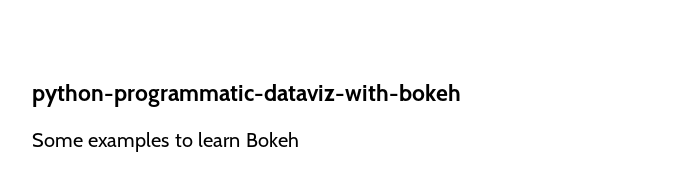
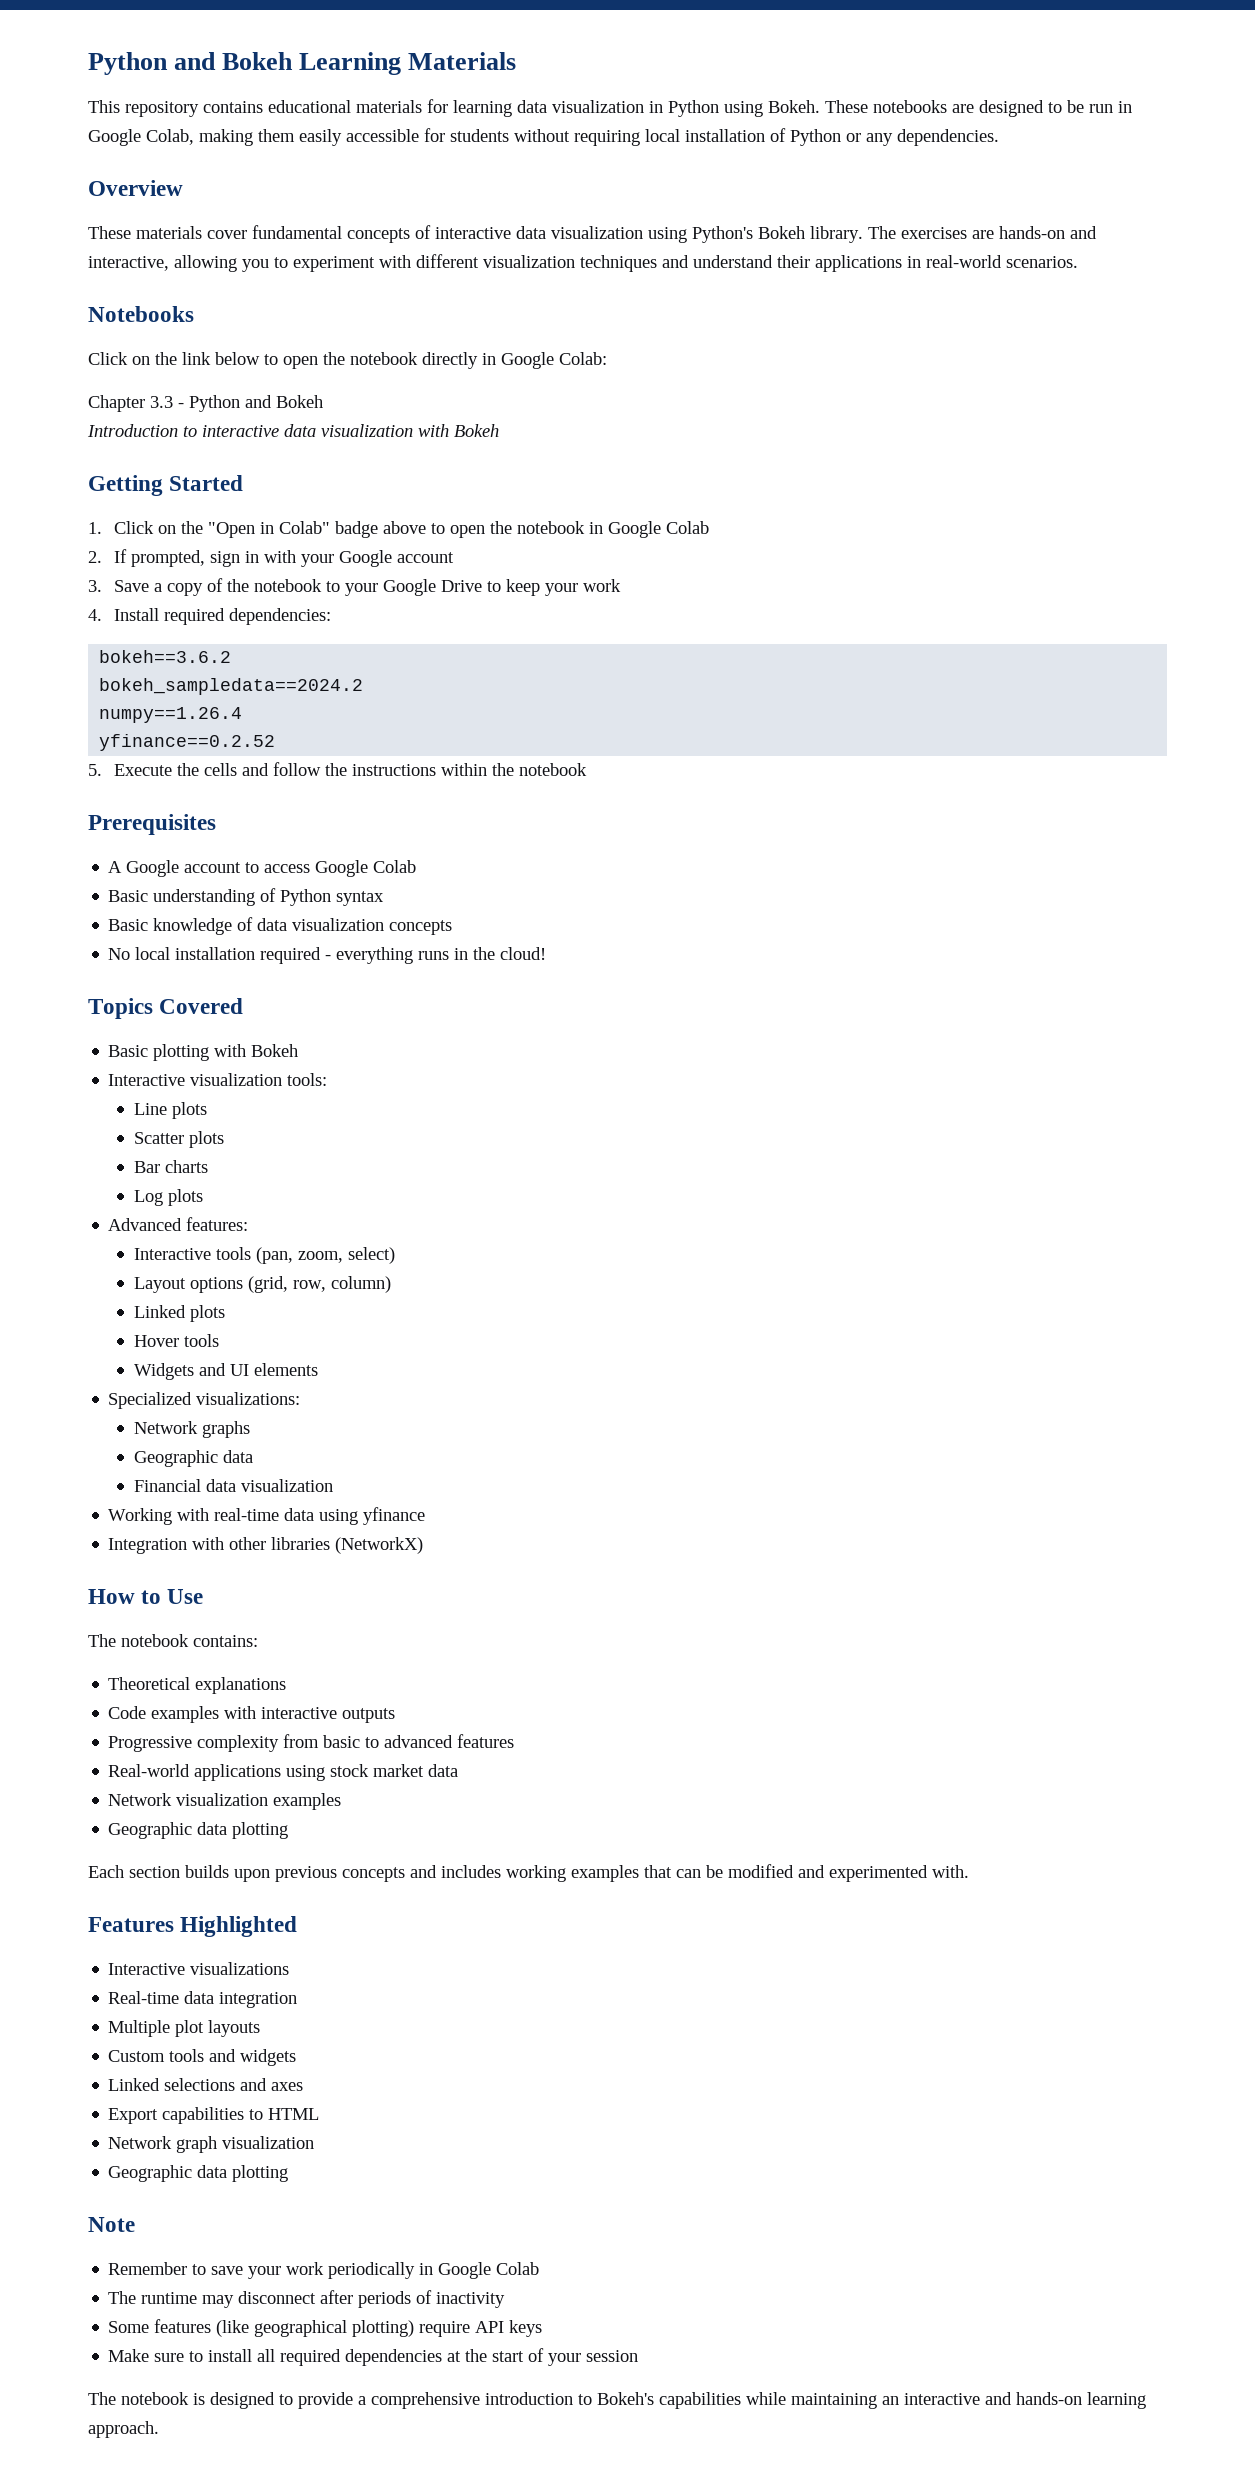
- python-programmatic-dataviz-with-bokeh
- Some examples to learn Bokeh
+ Python and Bokeh Learning Materials
+ This repository contains educational materials for learning data visualization in Python using Bokeh. These notebooks are designed to be run in Google Colab, making them easily accessible for students without requiring local installation of Python or any dependencies.
+ Overview
+ These materials cover fundamental concepts of interactive data visualization using Python's Bokeh library. The exercises are hands-on and interactive, allowing you to experiment with different visualization techniques and understand their applications in real-world scenarios.
+ Notebooks
+ Click on the link below to open the notebook directly in Google Colab:
+ Chapter 3.3 - Python and Bokeh
+ Introduction to interactive data visualization with Bokeh
+ Getting Started
+ 1. Click on the "Open in Colab" badge above to open the notebook in Google Colab
+ 2. If prompted, sign in with your Google account
+ 3. Save a copy of the notebook to your Google Drive to keep your work
+ 4. Install required dependencies:
+ bokeh==3.6.2
+ bokeh_sampledata==2024.2
+ numpy==1.26.4
+ yfinance==0.2.52
+ 5. Execute the cells and follow the instructions within the notebook
+ Prerequisites
+ A Google account to access Google Colab
+ Basic understanding of Python syntax
+ Basic knowledge of data visualization concepts
+ No local installation required - everything runs in the cloud!
+ Topics Covered
+ Basic plotting with Bokeh
+ Interactive visualization tools:
+ Line plots
+ Scatter plots
+ Bar charts
+ Log plots
+ Advanced features:
+ Interactive tools (pan, zoom, select)
+ Layout options (grid, row, column)
+ Linked plots
+ Hover tools
+ Widgets and UI elements
+ Specialized visualizations:
+ Network graphs
+ Geographic data
+ Financial data visualization
+ Working with real-time data using yfinance
+ Integration with other libraries (NetworkX)
+ How to Use
+ The notebook contains:
+ Theoretical explanations
+ Code examples with interactive outputs
+ Progressive complexity from basic to advanced features
+ Real-world applications using stock market data
+ Network visualization examples
+ Geographic data plotting
+ Each section builds upon previous concepts and includes working examples that can be modified and experimented with.
+ Features Highlighted
+ Interactive visualizations
+ Real-time data integration
+ Multiple plot layouts
+ Custom tools and widgets
+ Linked selections and axes
+ Export capabilities to HTML
+ Network graph visualization
+ Geographic data plotting
+ Note
+ Remember to save your work periodically in Google Colab
+ The runtime may disconnect after periods of inactivity
+ Some features (like geographical plotting) require API keys
+ Make sure to install all required dependencies at the start of your session
+ The notebook is designed to provide a comprehensive introduction to Bokeh's capabilities while maintaining an interactive and hands-on learning approach.

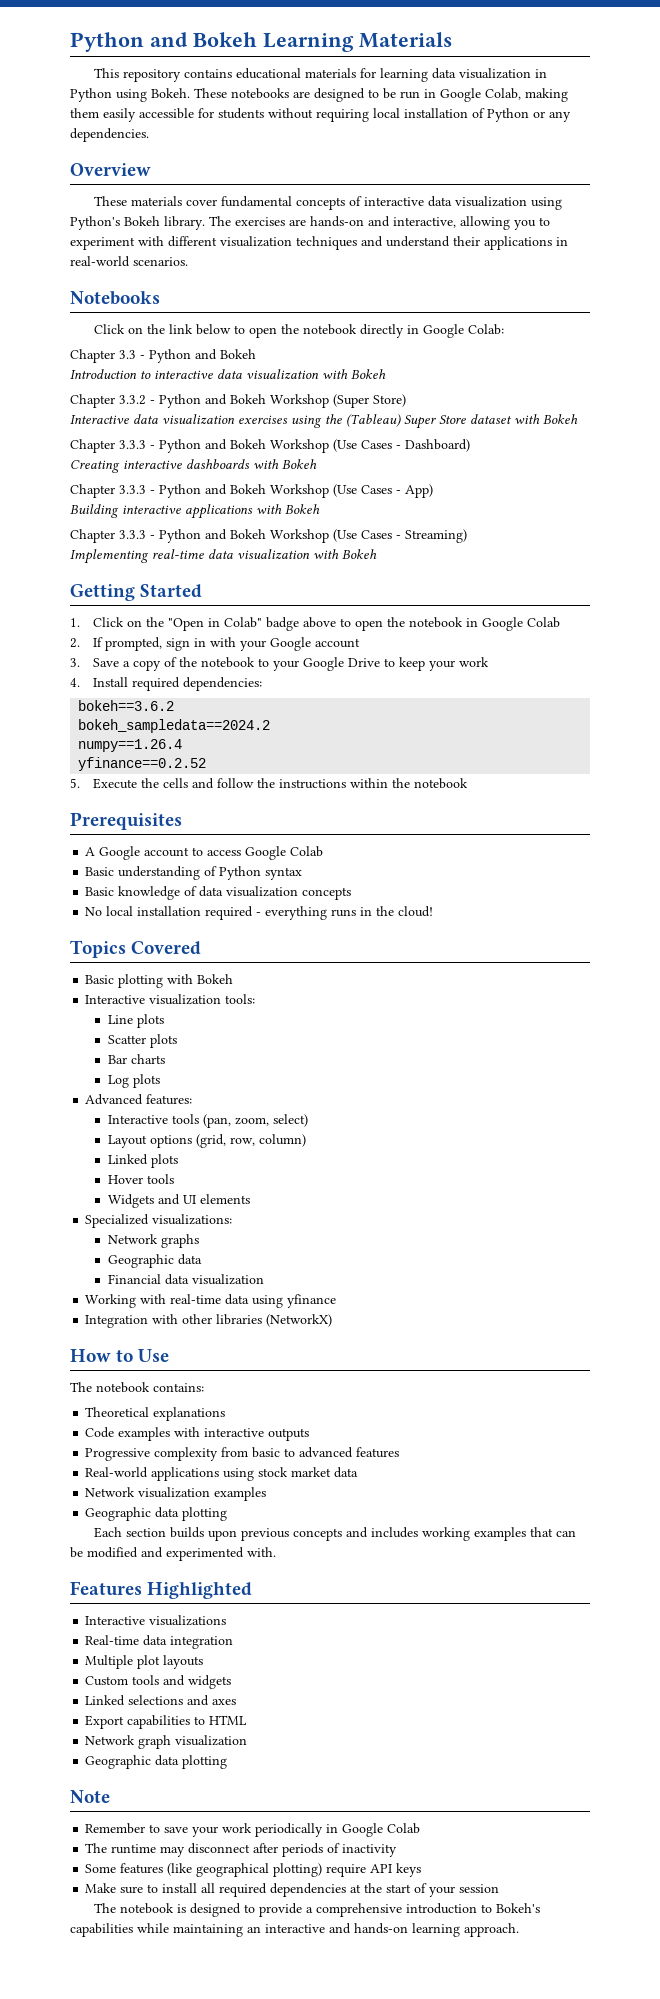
+ Chapter 3.3.2 - Python and Bokeh Workshop (Super Store)
+ Interactive data visualization exercises using the (Tableau) Super Store dataset with Bokeh
+ Chapter 3.3.3 - Python and Bokeh Workshop (Use Cases - Dashboard)
+ Creating interactive dashboards with Bokeh
+ Chapter 3.3.3 - Python and Bokeh Workshop (Use Cases - App)
+ Building interactive applications with Bokeh
+ Chapter 3.3.3 - Python and Bokeh Workshop (Use Cases - Streaming)
+ Implementing real-time data visualization with Bokeh

